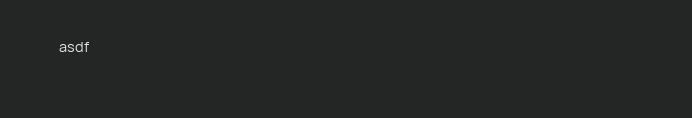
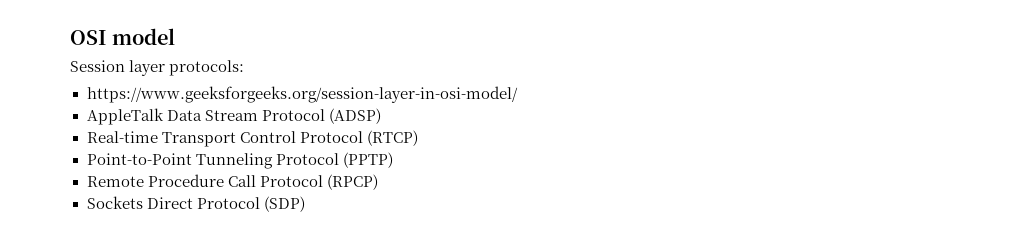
- asdf
+ OSI model
+ Session layer protocols:
+ https://www.geeksforgeeks.org/session-layer-in-osi-model/
+ AppleTalk Data Stream Protocol (ADSP)
+ Real-time Transport Control Protocol (RTCP)
+ Point-to-Point Tunneling Protocol (PPTP)
+ Remote Procedure Call Protocol (RPCP)
+ Sockets Direct Protocol (SDP)

